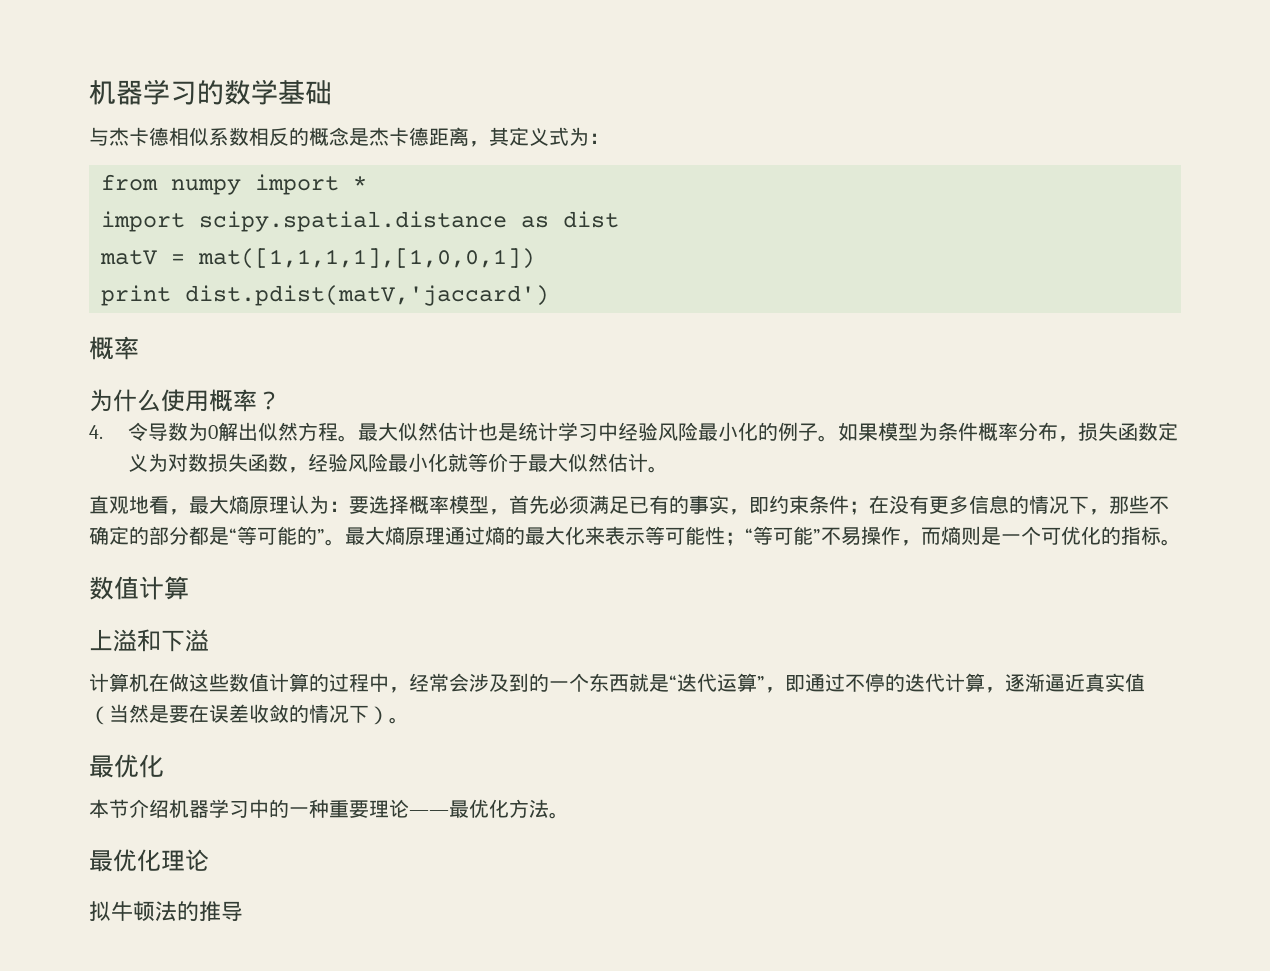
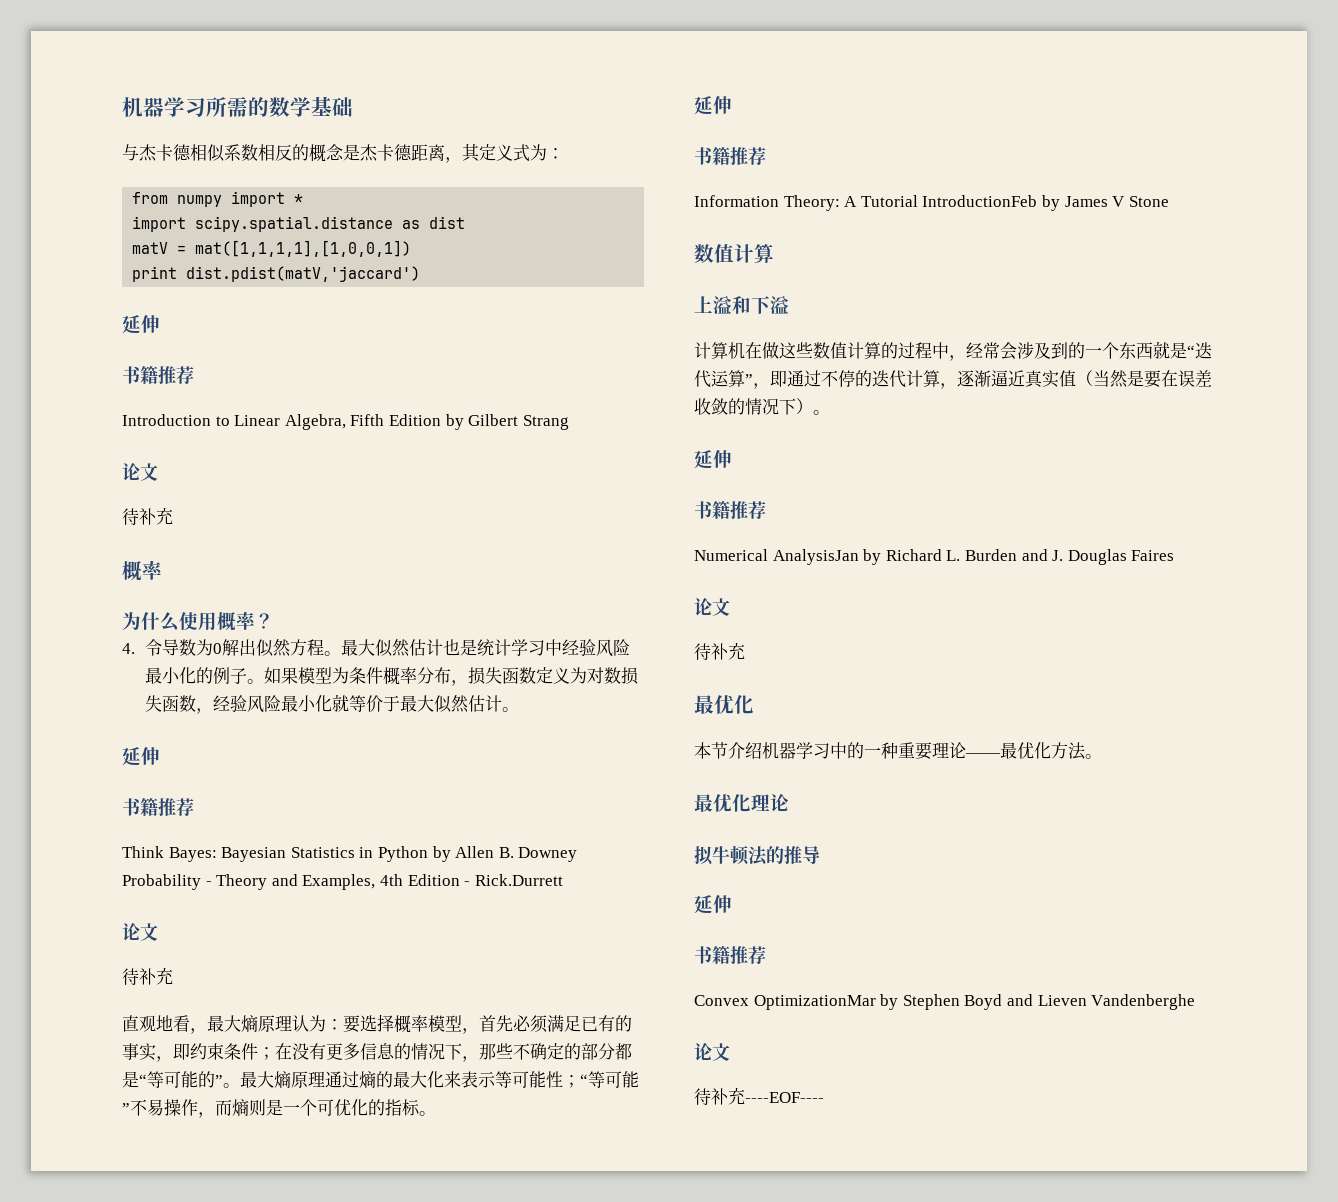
- 机器学习的数学基础
+ 机器学习所需的数学基础
  print dist.pdist(matV,'jaccard')
+ 延伸
+ 书籍推荐
+ Introduction to Linear Algebra, Fifth Edition by Gilbert Strang
+ 论文
+ 待补充
  如果模型为条件概率分布，损失函数定义为对数损失函数，经验风险最小化就等价于最大似然估计。
+ 延伸
+ 书籍推荐
+ Think Bayes: Bayesian Statistics in Python by Allen B. Downey Probability - Theory and Examples, 4th Edition - Rick.Durrett
+ 论文
+ 待补充
  最大熵原理通过熵的最大化来表示等可能性；“等可能”不易操作，而熵则是一个可优化的指标。
+ 延伸
+ 书籍推荐
+ Information Theory: A Tutorial IntroductionFeb by James V Stone
  计算机在做这些数值计算的过程中，经常会涉及到的一个东西就是“迭代运算”，即通过不停的迭代计算，逐渐逼近真实值（当然是要在误差收敛的情况下）。
+ 延伸
+ 书籍推荐
+ Numerical AnalysisJan by Richard L. Burden and J. Douglas Faires
+ 论文
+ 待补充
  拟牛顿法的推导
+ 延伸
+ 书籍推荐
+ Convex OptimizationMar by Stephen Boyd and Lieven Vandenberghe
+ 论文
+ 待补充----EOF----

